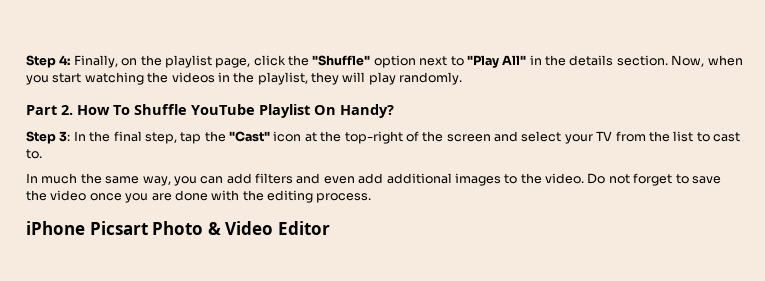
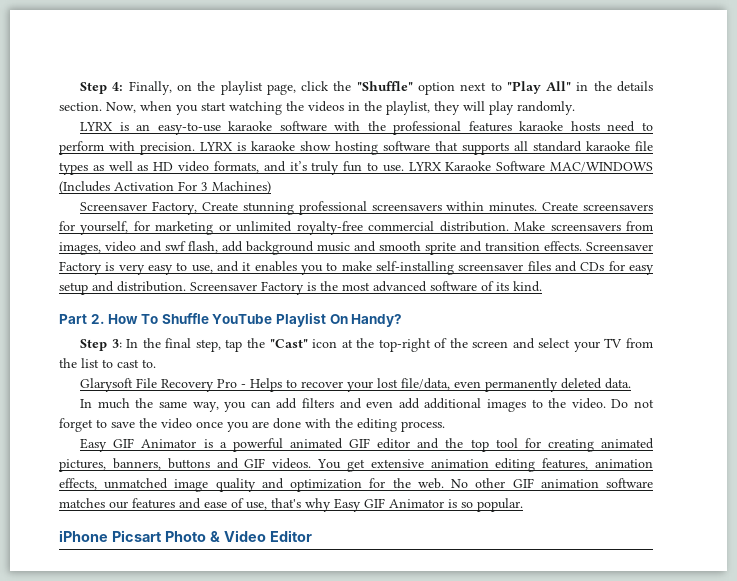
+ LYRX is an easy-to-use karaoke software with the professional features karaoke hosts need to perform with precision. LYRX is karaoke show hosting software that supports all standard karaoke file types as well as HD video formats, and it’s truly fun to use. LYRX Karaoke Software MAC/WINDOWS (Includes Activation For 3 Machines)
+ Screensaver Factory, Create stunning professional screensavers within minutes. Create screensavers for yourself, for marketing or unlimited royalty-free commercial distribution. Make screensavers from images, video and swf flash, add background music and smooth sprite and transition effects. Screensaver Factory is very easy to use, and it enables you to make self-installing screensaver files and CDs for easy setup and distribution. Screensaver Factory is the most advanced software of its kind.
+ Glarysoft File Recovery Pro - Helps to recover your lost file/data, even permanently deleted data.
+ Easy GIF Animator is a powerful animated GIF editor and the top tool for creating animated pictures, banners, buttons and GIF videos. You get extensive animation editing features, animation effects, unmatched image quality and optimization for the web. No other GIF animation software matches our features and ease of use, that's why Easy GIF Animator is so popular.

